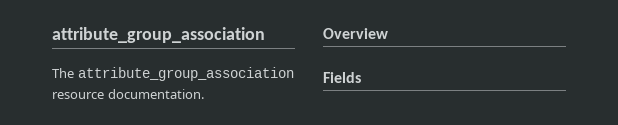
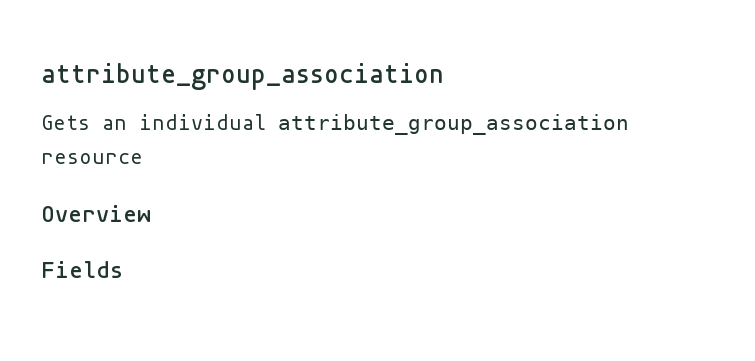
- The attribute_group_association resource documentation.
+ Gets an individual attribute_group_association resource

